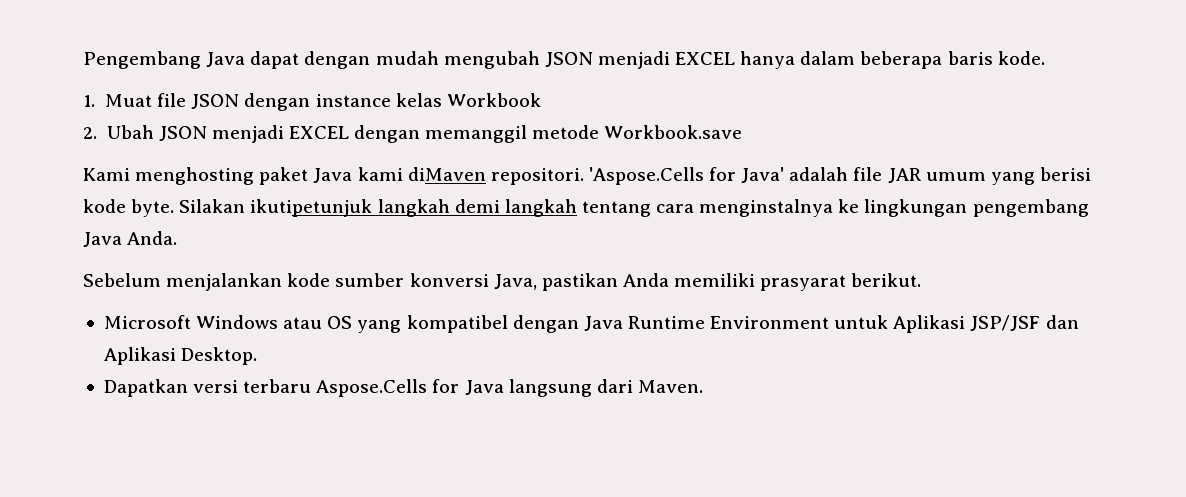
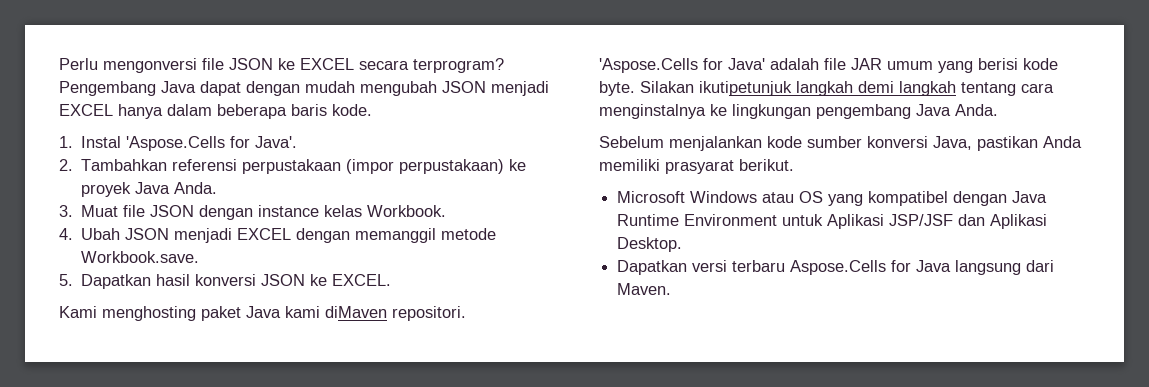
+ Perlu mengonversi file JSON ke EXCEL secara terprogram?
- 1. Muat file JSON dengan instance kelas Workbook
- 2. Ubah JSON menjadi EXCEL dengan memanggil metode Workbook.save
+ 1. Instal 'Aspose.Cells for Java'.
+ 2. Tambahkan referensi perpustakaan (impor perpustakaan) ke proyek Java Anda.
+ 3. Muat file JSON dengan instance kelas Workbook.
+ 4. Ubah JSON menjadi EXCEL dengan memanggil metode Workbook.save.
+ 5. Dapatkan hasil konversi JSON ke EXCEL.

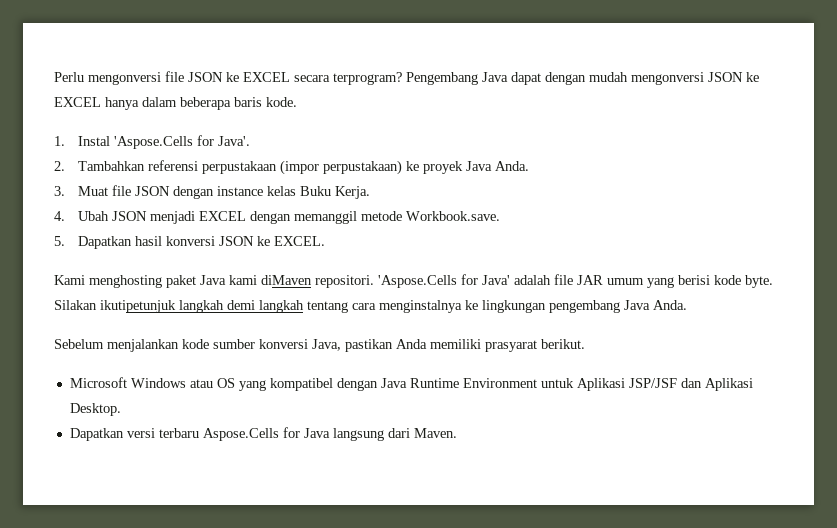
- Pengembang Java dapat dengan mudah mengubah JSON menjadi EXCEL hanya dalam beberapa baris kode.
+ Pengembang Java dapat dengan mudah mengonversi JSON ke EXCEL hanya dalam beberapa baris kode.
- 3. Muat file JSON dengan instance kelas Workbook.
+ 3. Muat file JSON dengan instance kelas Buku Kerja.

